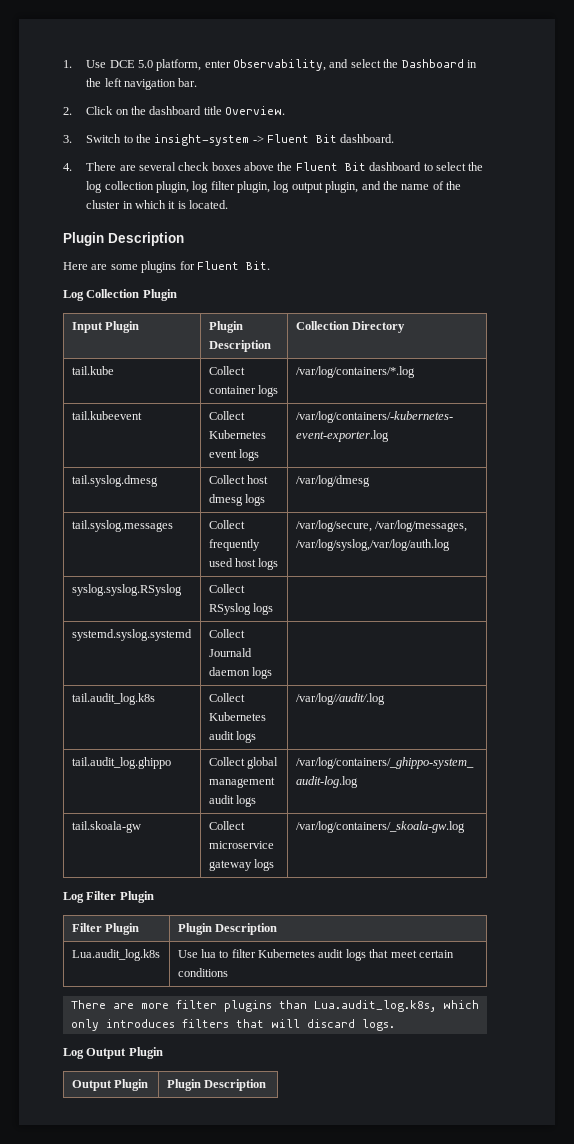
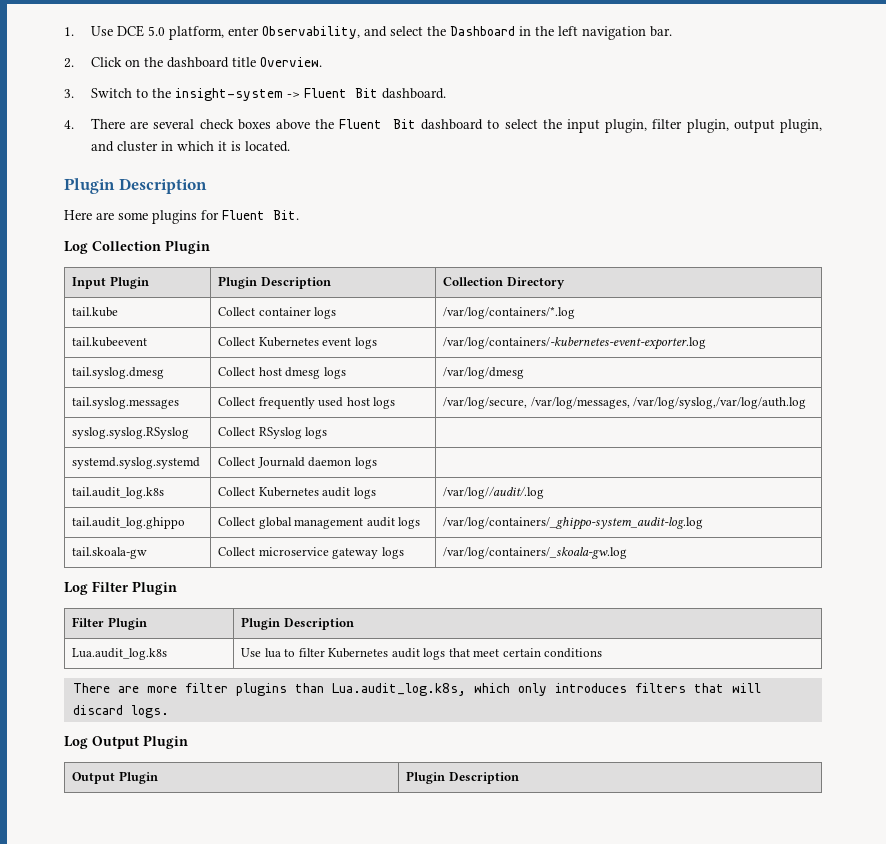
- 4. There are several check boxes above the Fluent Bit dashboard to select the log collection plugin, log filter plugin, log output plugin, and the name of the cluster in which it is located.
+ 4. There are several check boxes above the Fluent Bit dashboard to select the input plugin, filter plugin, output plugin, and cluster in which it is located.

